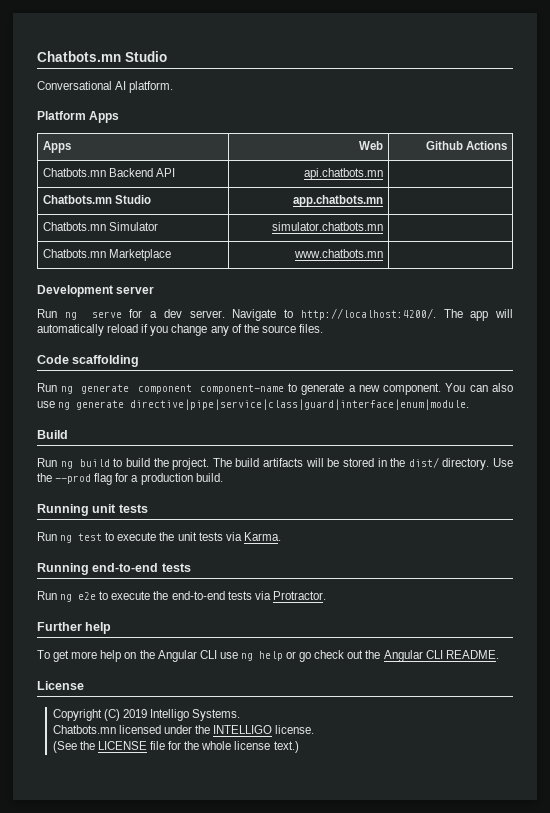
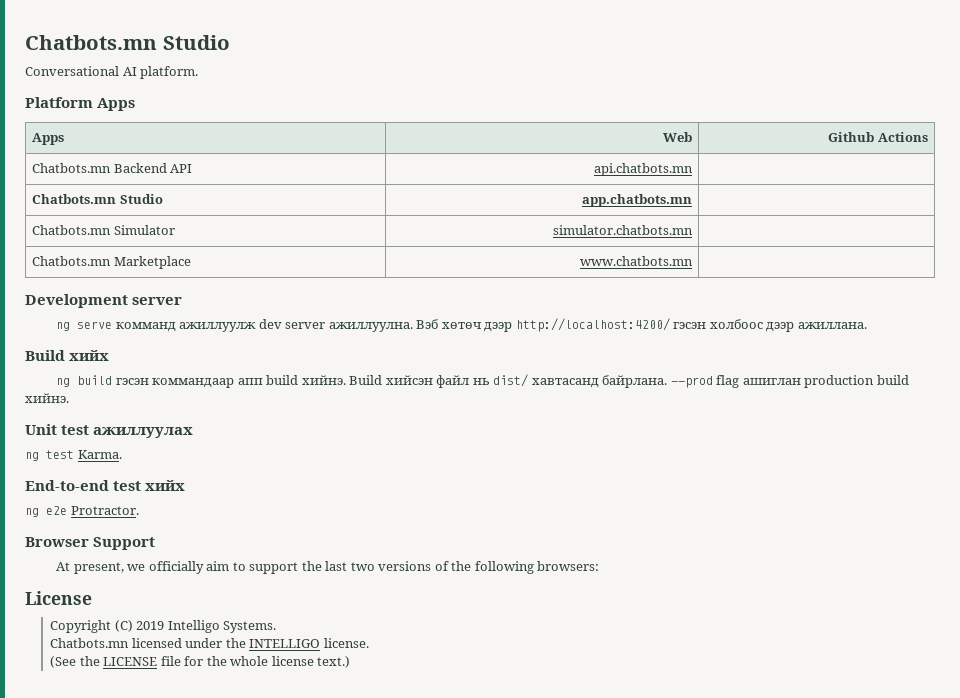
- Run ng serve for a dev server. Navigate to http://localhost:4200/. The app will automatically reload if you change any of the source files.
- Code scaffolding
- Run ng generate component component-name to generate a new component. You can also use ng generate directive|pipe|service|class|guard|interface|enum|module.
- Build
- Run ng build to build the project. The build artifacts will be stored in the dist/ directory. Use the --prod flag for a production build.
- Running unit tests
- Run ng test to execute the unit tests via Karma.
- Running end-to-end tests
- Run ng e2e to execute the end-to-end tests via Protractor.
- Further help
- To get more help on the Angular CLI use ng help or go check out the Angular CLI README.
+ ng serve комманд ажиллуулж dev server ажиллуулна. Вэб хөтөч дээр http://localhost:4200/ гэсэн холбоос дээр ажиллана.
+ Build хийх
+ ng build гэсэн коммандаар апп build хийнэ. Build хийсэн файл нь dist/ хавтасанд байрлана. --prod flag ашиглан production build хийнэ.
+ Unit test ажиллуулах
+ ng test Karma.
+ End-to-end test хийх
+ ng e2e Protractor.
+ Browser Support
+ At present, we officially aim to support the last two versions of the following browsers:

